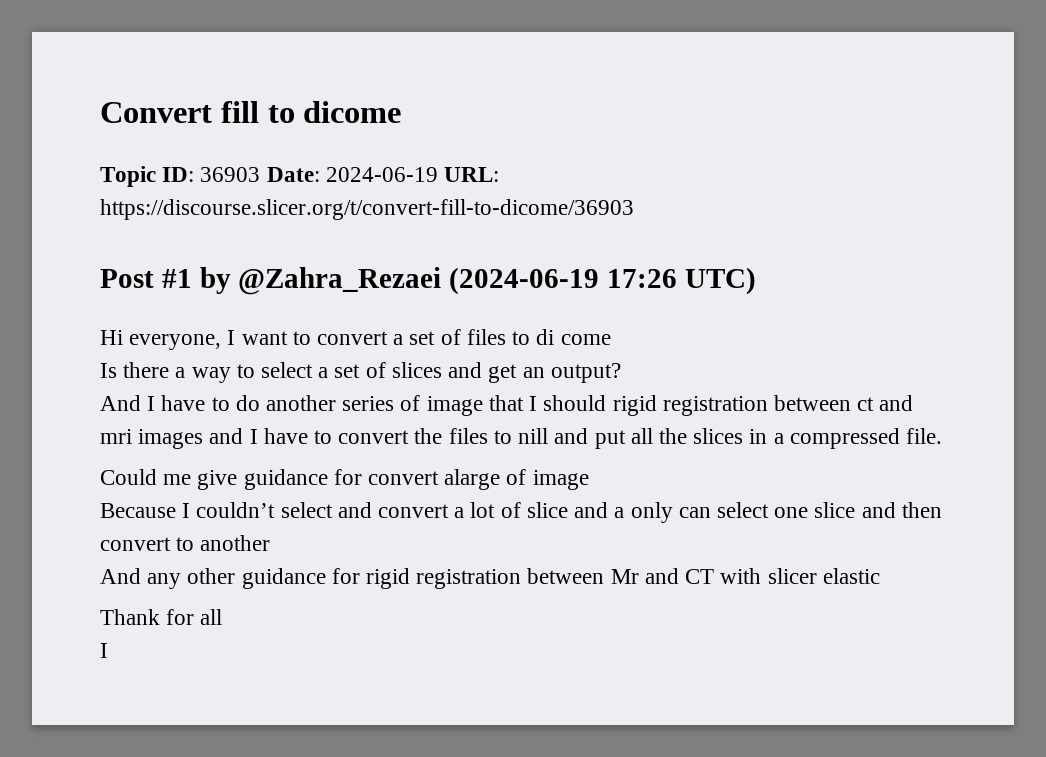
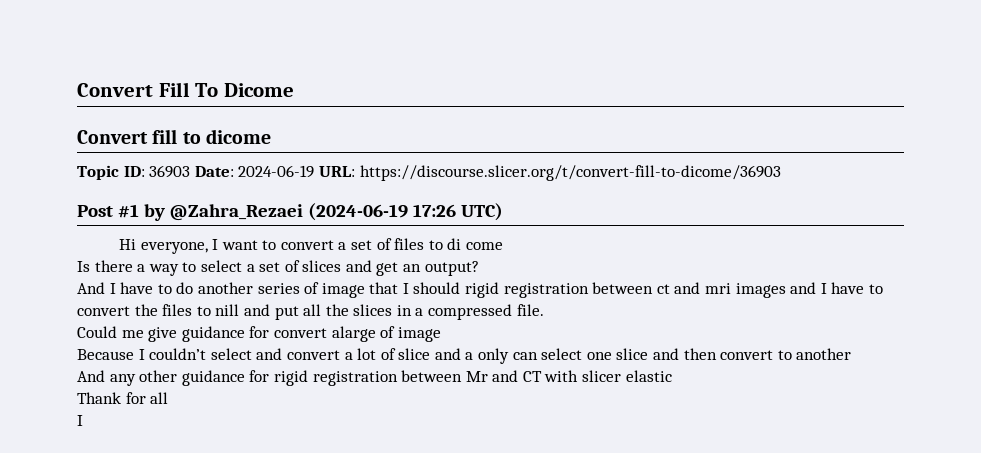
+ Convert Fill To Dicome

